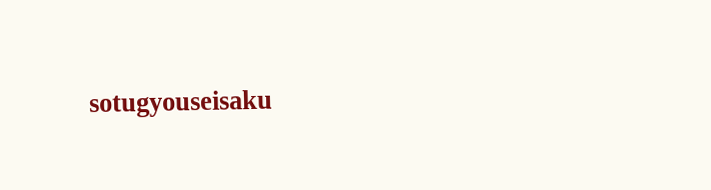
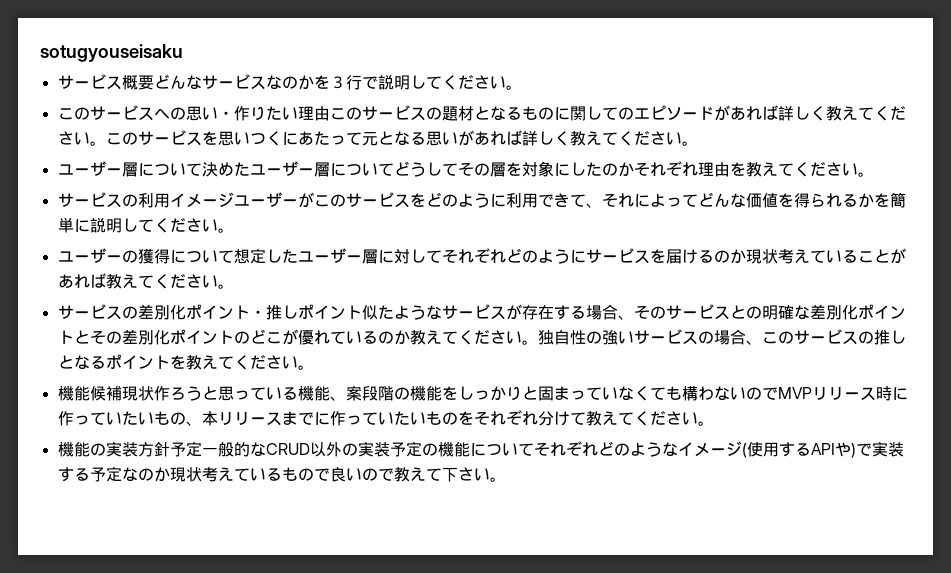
+ サービス概要どんなサービスなのかを３行で説明してください。
+ このサービスへの思い・作りたい理由このサービスの題材となるものに関してのエピソードがあれば詳しく教えてください。このサービスを思いつくにあたって元となる思いがあれば詳しく教えてください。
+ ユーザー層について決めたユーザー層についてどうしてその層を対象にしたのかそれぞれ理由を教えてください。
+ サービスの利用イメージユーザーがこのサービスをどのように利用できて、それによってどんな価値を得られるかを簡単に説明してください。
+ ユーザーの獲得について想定したユーザー層に対してそれぞれどのようにサービスを届けるのか現状考えていることがあれば教えてください。
+ サービスの差別化ポイント・推しポイント似たようなサービスが存在する場合、そのサービスとの明確な差別化ポイントとその差別化ポイントのどこが優れているのか教えてください。独自性の強いサービスの場合、このサービスの推しとなるポイントを教えてください。
+ 機能候補現状作ろうと思っている機能、案段階の機能をしっかりと固まっていなくても構わないのでMVPリリース時に作っていたいもの、本リリースまでに作っていたいものをそれぞれ分けて教えてください。
+ 機能の実装方針予定一般的なCRUD以外の実装予定の機能についてそれぞれどのようなイメージ(使用するAPIや)で実装する予定なのか現状考えているもので良いので教えて下さい。

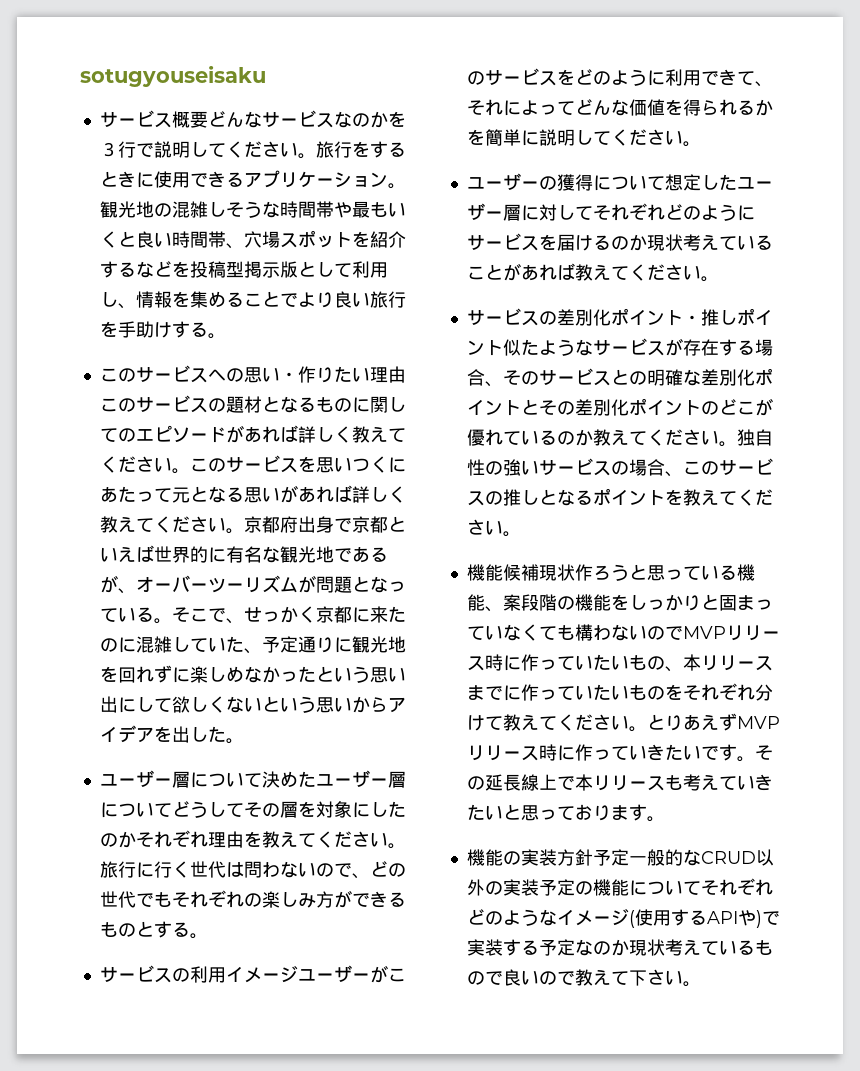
+ 旅行をするときに使用できるアプリケーション。観光地の混雑しそうな時間帯や最もいくと良い時間帯、穴場スポットを紹介するなどを投稿型掲示版として利用し、情報を集めることでより良い旅行を手助けする。
+ 京都府出身で京都といえば世界的に有名な観光地であるが、オーバーツーリズムが問題となっている。そこで、せっかく京都に来たのに混雑していた、予定通りに観光地を回れずに楽しめなかったという思い出にして欲しくないという思いからアイデアを出した。
+ 旅行に行く世代は問わないので、どの世代でもそれぞれの楽しみ方ができるものとする。
+ とりあえずMVPリリース時に作っていきたいです。その延長線上で本リリースも考えていきたいと思っております。

